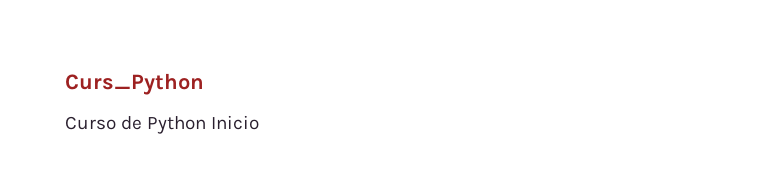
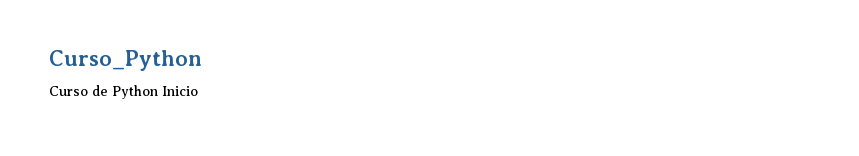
- Curs_Python
+ Curso_Python

